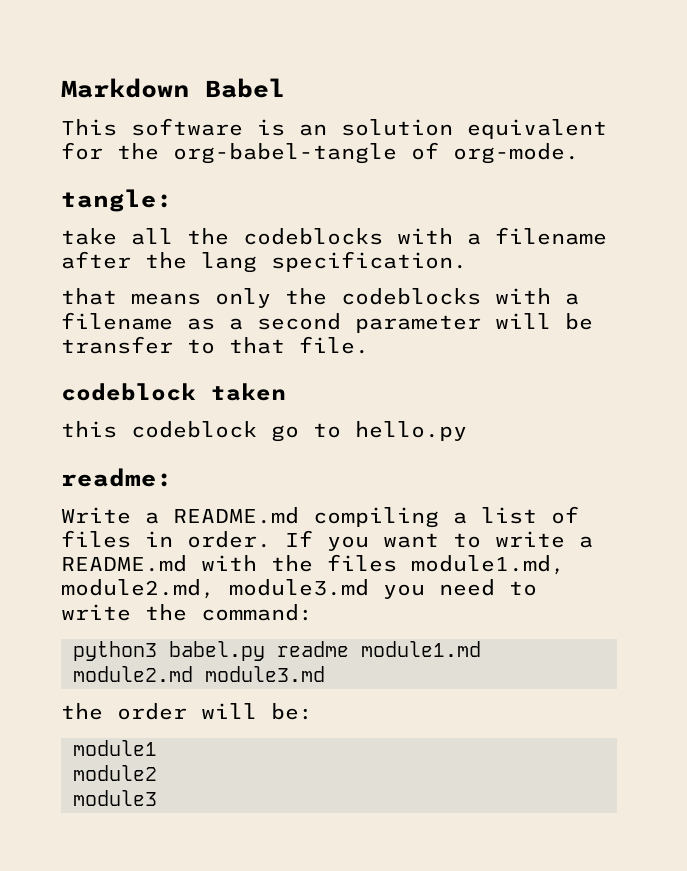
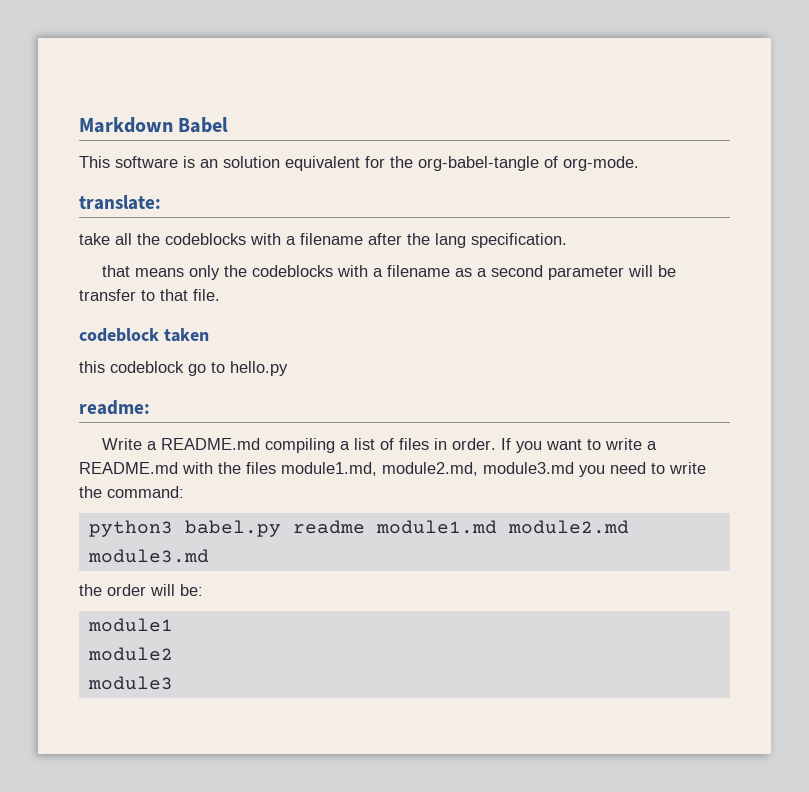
- tangle:
+ translate:

